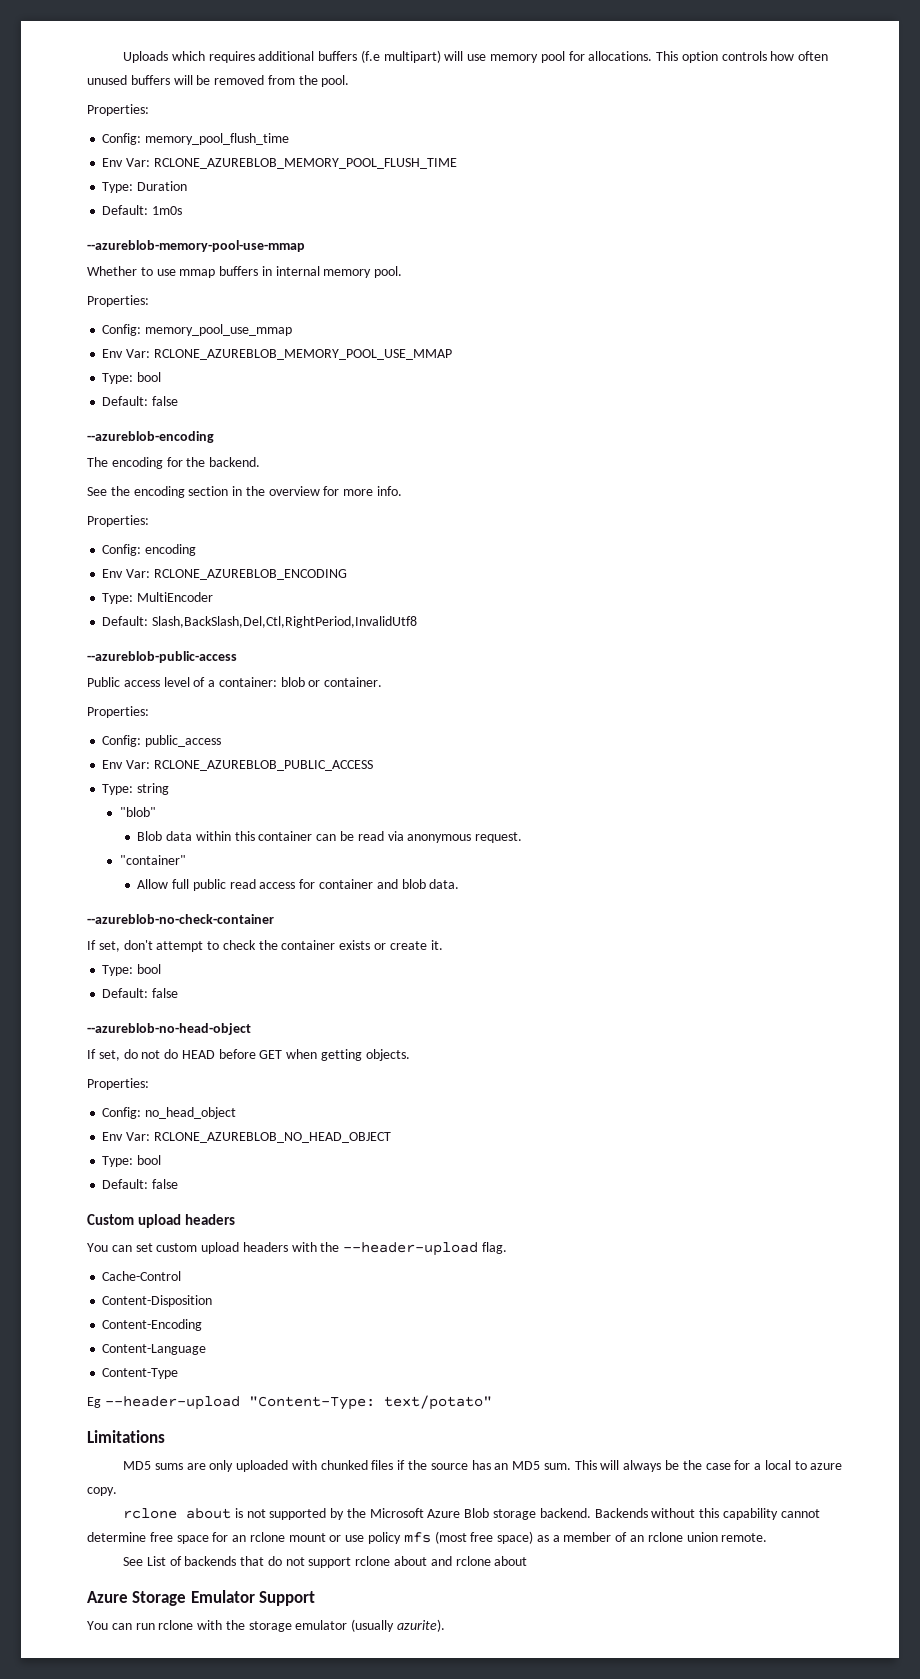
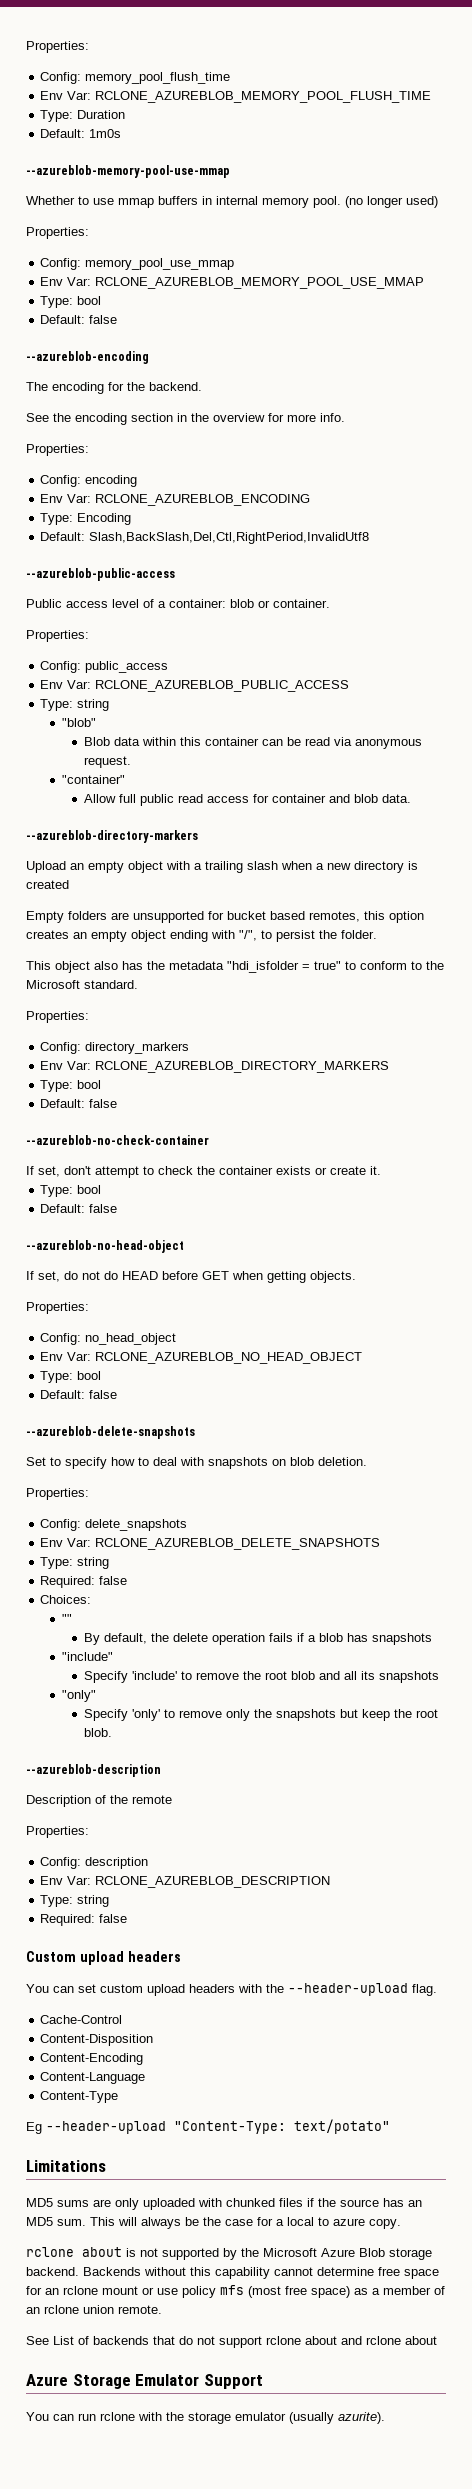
- Uploads which requires additional buffers (f.e multipart) will use memory pool for allocations. This option controls how often unused buffers will be removed from the pool.
+ (no longer used)
- Type: MultiEncoder
+ Type: Encoding
+ --azureblob-directory-markers
+ Upload an empty object with a trailing slash when a new directory is created
+ Empty folders are unsupported for bucket based remotes, this option creates an empty object ending with "/", to persist the folder.
+ This object also has the metadata "hdi_isfolder = true" to conform to the Microsoft standard.
+ Properties:
+ Config: directory_markers
+ Env Var: RCLONE_AZUREBLOB_DIRECTORY_MARKERS
+ Type: bool
+ Default: false
+ --azureblob-delete-snapshots
+ Set to specify how to deal with snapshots on blob deletion.
+ Properties:
+ Config: delete_snapshots
+ Env Var: RCLONE_AZUREBLOB_DELETE_SNAPSHOTS
+ Type: string
+ Required: false
+ Choices:
+ ""
+ By default, the delete operation fails if a blob has snapshots
+ "include"
+ Specify 'include' to remove the root blob and all its snapshots
+ "only"
+ Specify 'only' to remove only the snapshots but keep the root blob.
+ --azureblob-description
+ Description of the remote
+ Properties:
+ Config: description
+ Env Var: RCLONE_AZUREBLOB_DESCRIPTION
+ Type: string
+ Required: false

